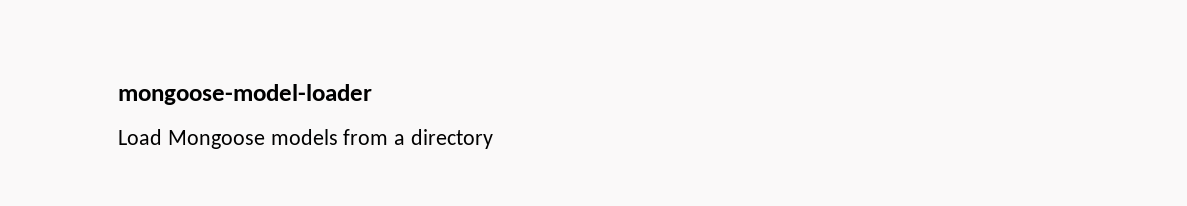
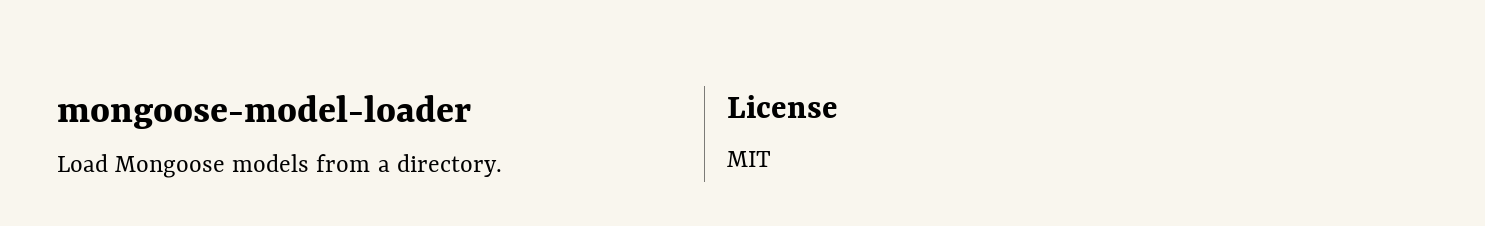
- Load Mongoose models from a directory
+ Load Mongoose models from a directory.
+ License
+ MIT

